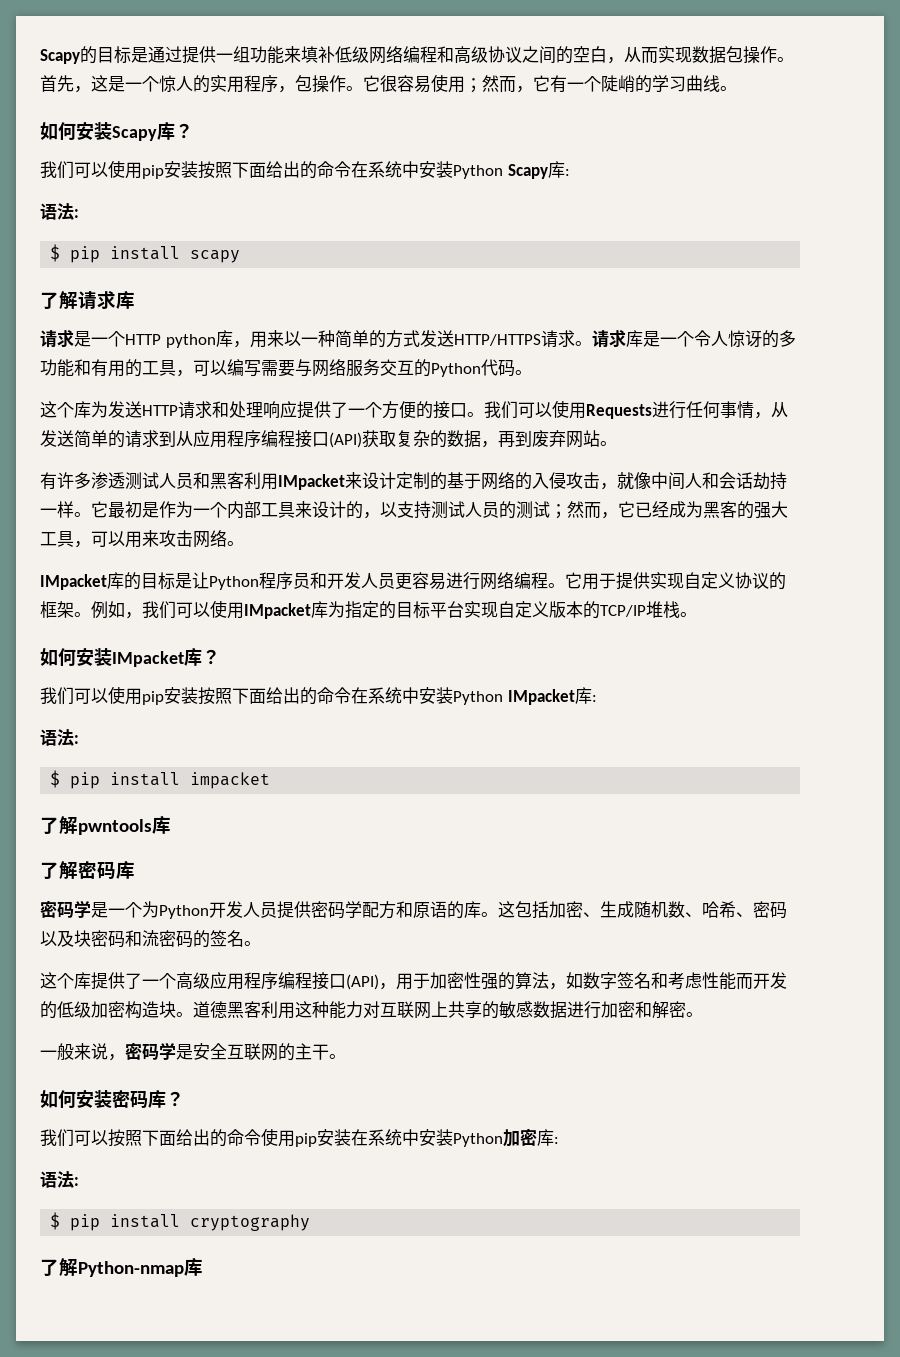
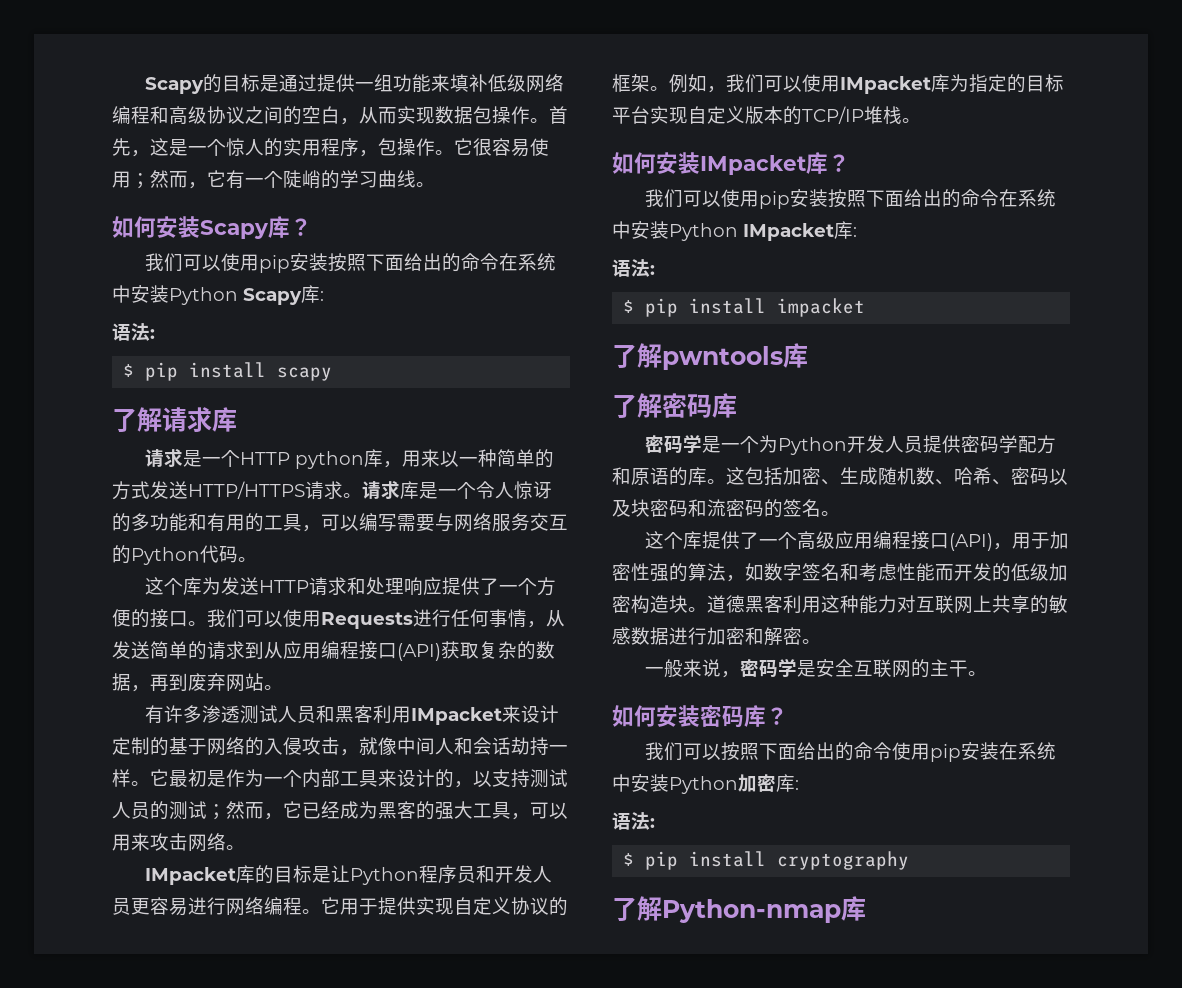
- 我们可以使用Requests进行任何事情，从发送简单的请求到从应用程序编程接口(API)获取复杂的数据，再到废弃网站。
+ 我们可以使用Requests进行任何事情，从发送简单的请求到从应用编程接口(API)获取复杂的数据，再到废弃网站。
- 这个库提供了一个高级应用程序编程接口(API)，用于加密性强的算法，如数字签名和考虑性能而开发的低级加密构造块。
+ 这个库提供了一个高级应用编程接口(API)，用于加密性强的算法，如数字签名和考虑性能而开发的低级加密构造块。

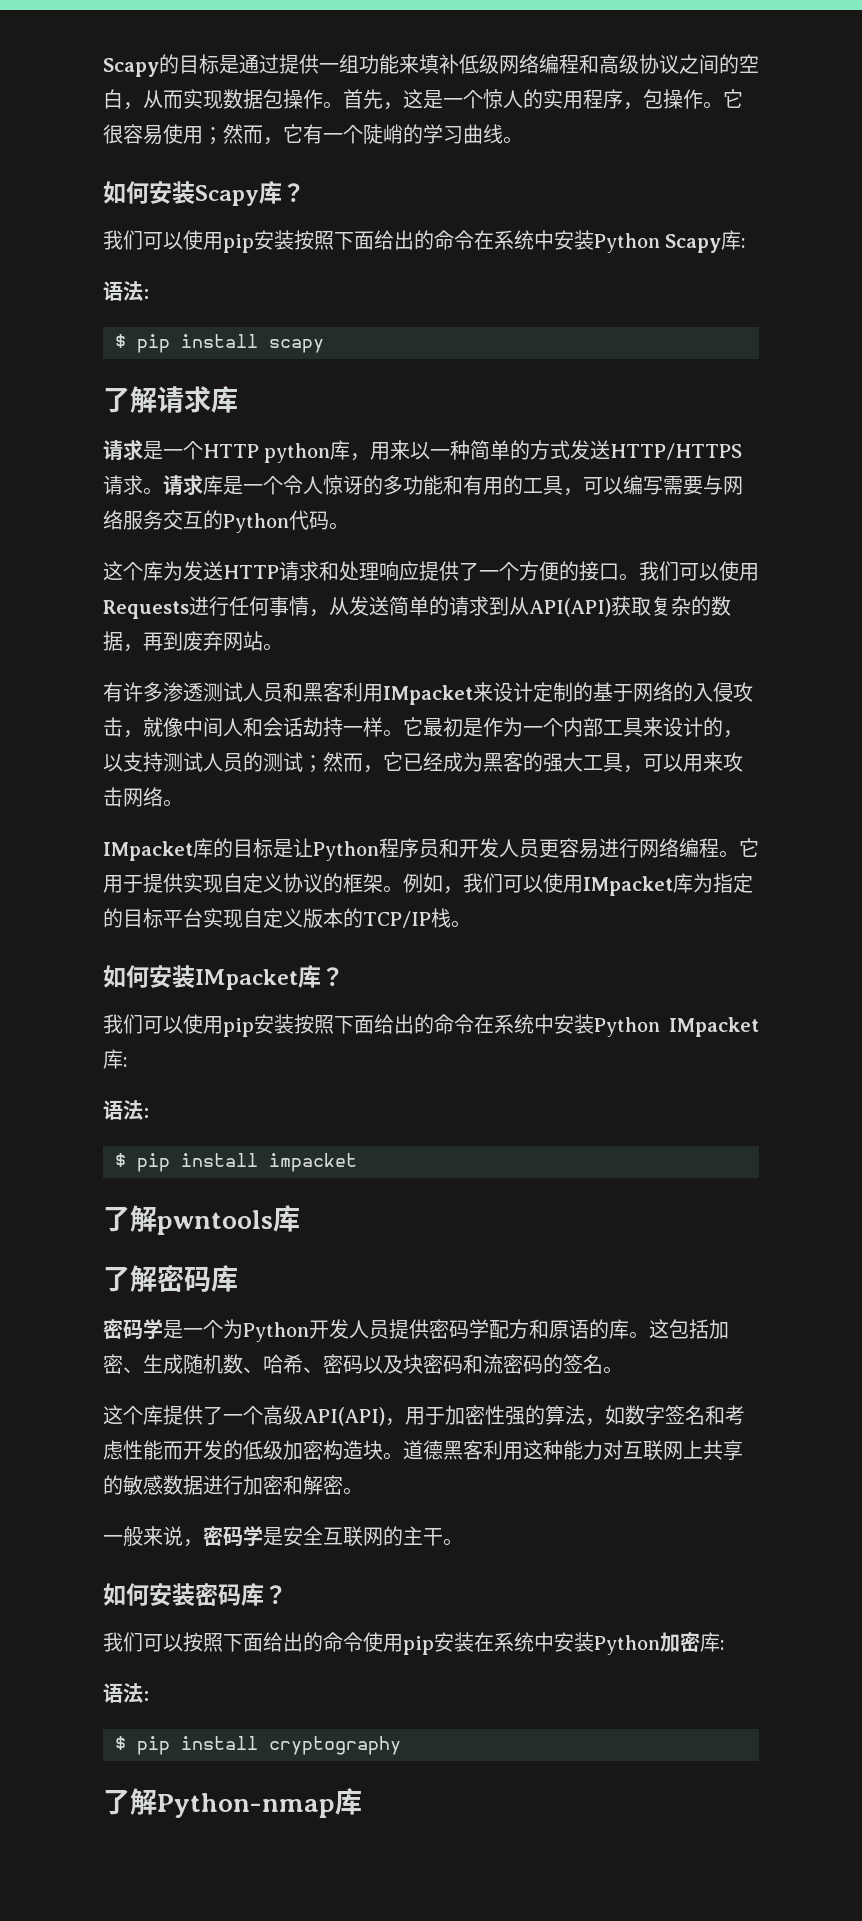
- 我们可以使用Requests进行任何事情，从发送简单的请求到从应用编程接口(API)获取复杂的数据，再到废弃网站。
+ 我们可以使用Requests进行任何事情，从发送简单的请求到从API(API)获取复杂的数据，再到废弃网站。
- 例如，我们可以使用IMpacket库为指定的目标平台实现自定义版本的TCP/IP堆栈。
+ 例如，我们可以使用IMpacket库为指定的目标平台实现自定义版本的TCP/IP栈。
- 这个库提供了一个高级应用编程接口(API)，用于加密性强的算法，如数字签名和考虑性能而开发的低级加密构造块。
+ 这个库提供了一个高级API(API)，用于加密性强的算法，如数字签名和考虑性能而开发的低级加密构造块。

